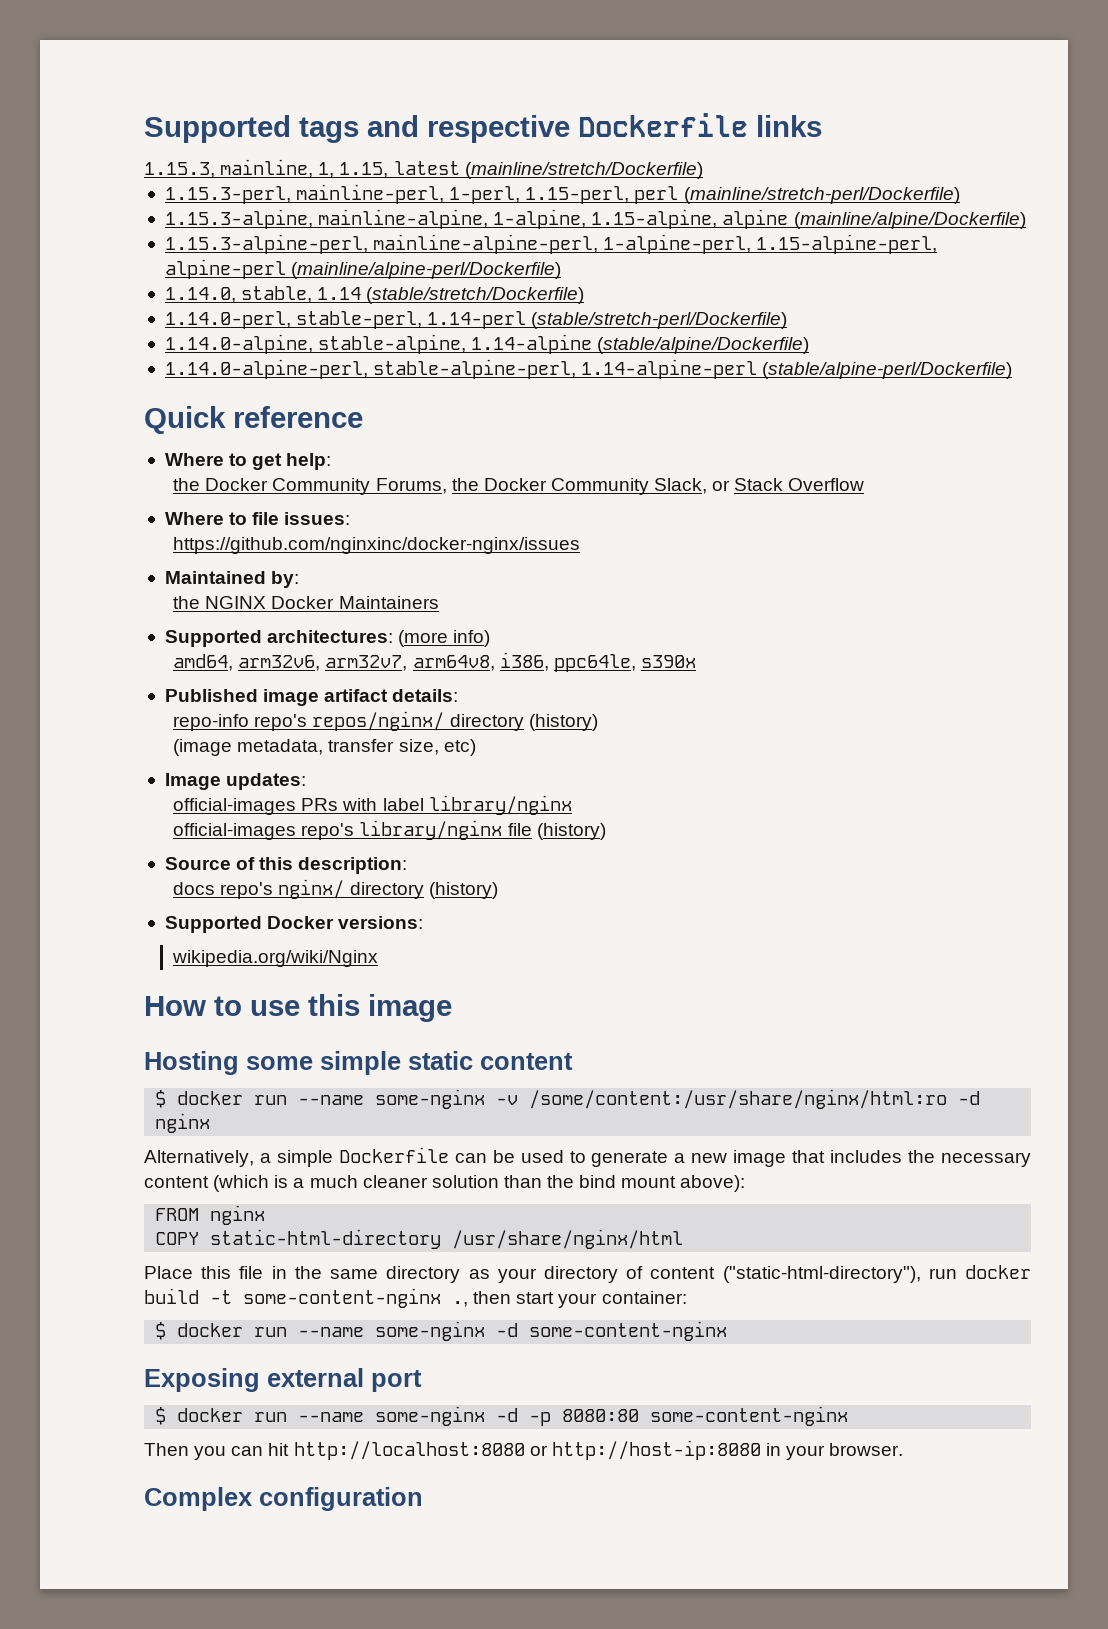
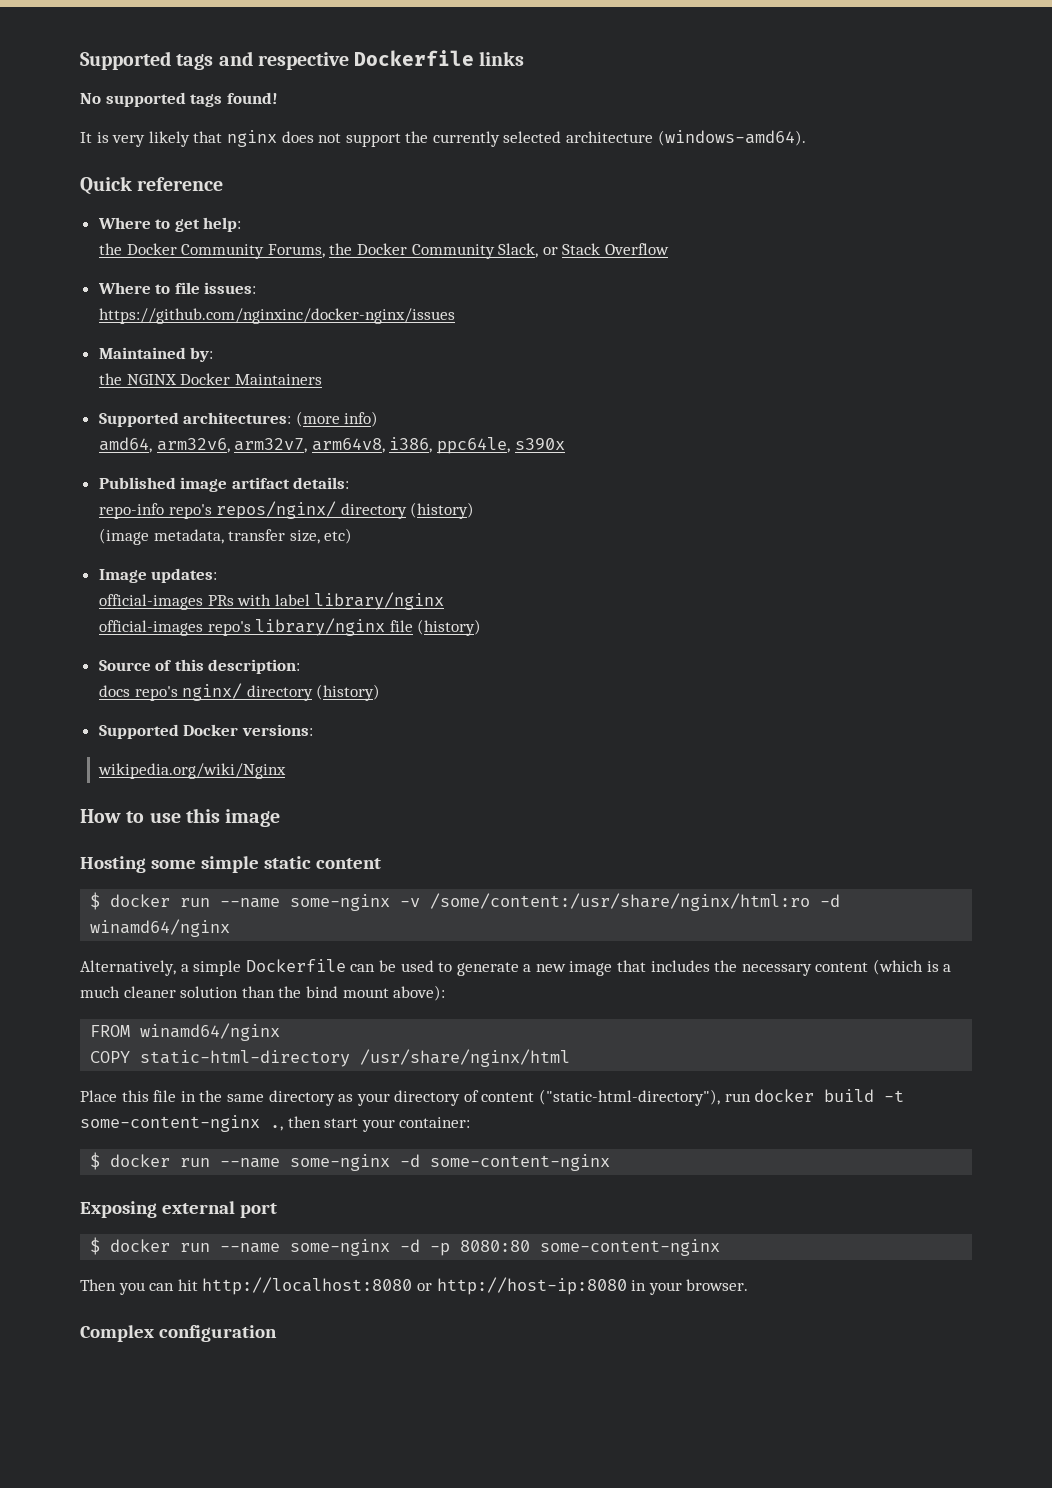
- 1.15.3, mainline, 1, 1.15, latest (mainline/stretch/Dockerfile)
- 1.15.3-perl, mainline-perl, 1-perl, 1.15-perl, perl (mainline/stretch-perl/Dockerfile)
- 1.15.3-alpine, mainline-alpine, 1-alpine, 1.15-alpine, alpine (mainline/alpine/Dockerfile)
- 1.15.3-alpine-perl, mainline-alpine-perl, 1-alpine-perl, 1.15-alpine-perl, alpine-perl (mainline/alpine-perl/Dockerfile)
- 1.14.0, stable, 1.14 (stable/stretch/Dockerfile)
- 1.14.0-perl, stable-perl, 1.14-perl (stable/stretch-perl/Dockerfile)
- 1.14.0-alpine, stable-alpine, 1.14-alpine (stable/alpine/Dockerfile)
- 1.14.0-alpine-perl, stable-alpine-perl, 1.14-alpine-perl (stable/alpine-perl/Dockerfile)
+ No supported tags found!
+ It is very likely that nginx does not support the currently selected architecture (windows-amd64).
- $ docker run --name some-nginx -v /some/content:/usr/share/nginx/html:ro -d nginx
+ $ docker run --name some-nginx -v /some/content:/usr/share/nginx/html:ro -d winamd64/nginx
- FROM nginx
+ FROM winamd64/nginx

